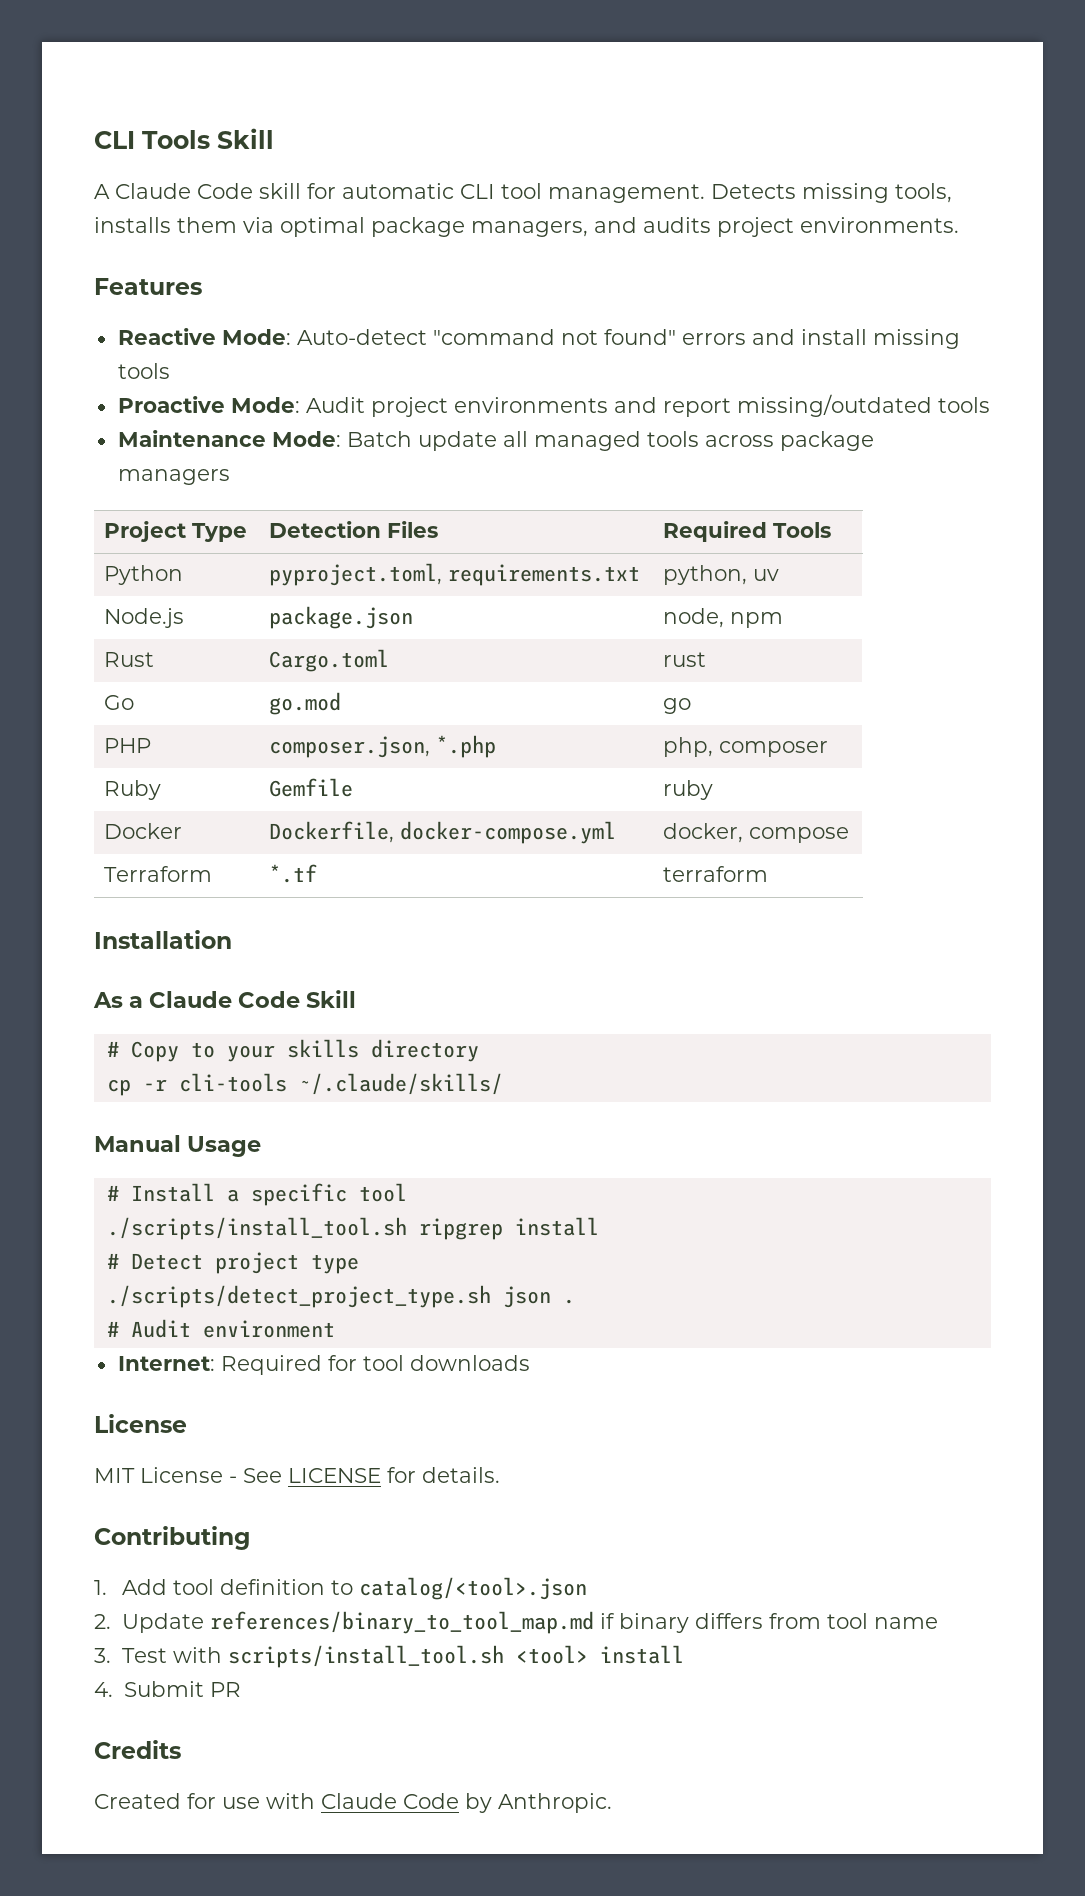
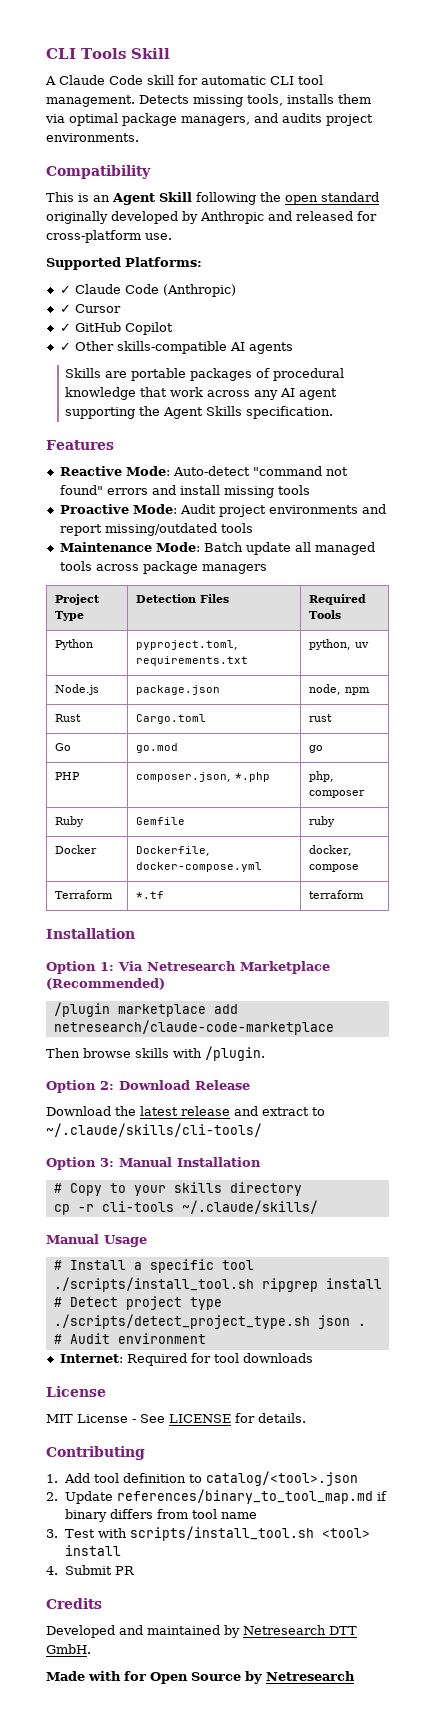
+ Compatibility
+ This is an Agent Skill following the open standard originally developed by Anthropic and released for cross-platform use.
+ Supported Platforms:
+ ✓ Claude Code (Anthropic)
+ ✓ Cursor
+ ✓ GitHub Copilot
+ ✓ Other skills-compatible AI agents
+ Skills are portable packages of procedural knowledge that work across any AI agent supporting the Agent Skills specification.
- As a Claude Code Skill
+ Option 1: Via Netresearch Marketplace (Recommended)
+ /plugin marketplace add netresearch/claude-code-marketplace
+ Then browse skills with /plugin.
+ Option 2: Download Release
+ Download the latest release and extract to ~/.claude/skills/cli-tools/
+ Option 3: Manual Installation
- Created for use with Claude Code by Anthropic.
+ Developed and maintained by Netresearch DTT GmbH.
+ Made with for Open Source by Netresearch

